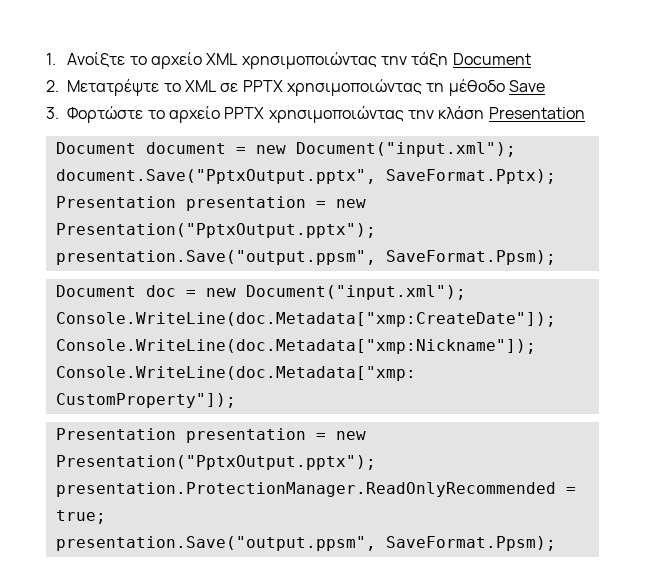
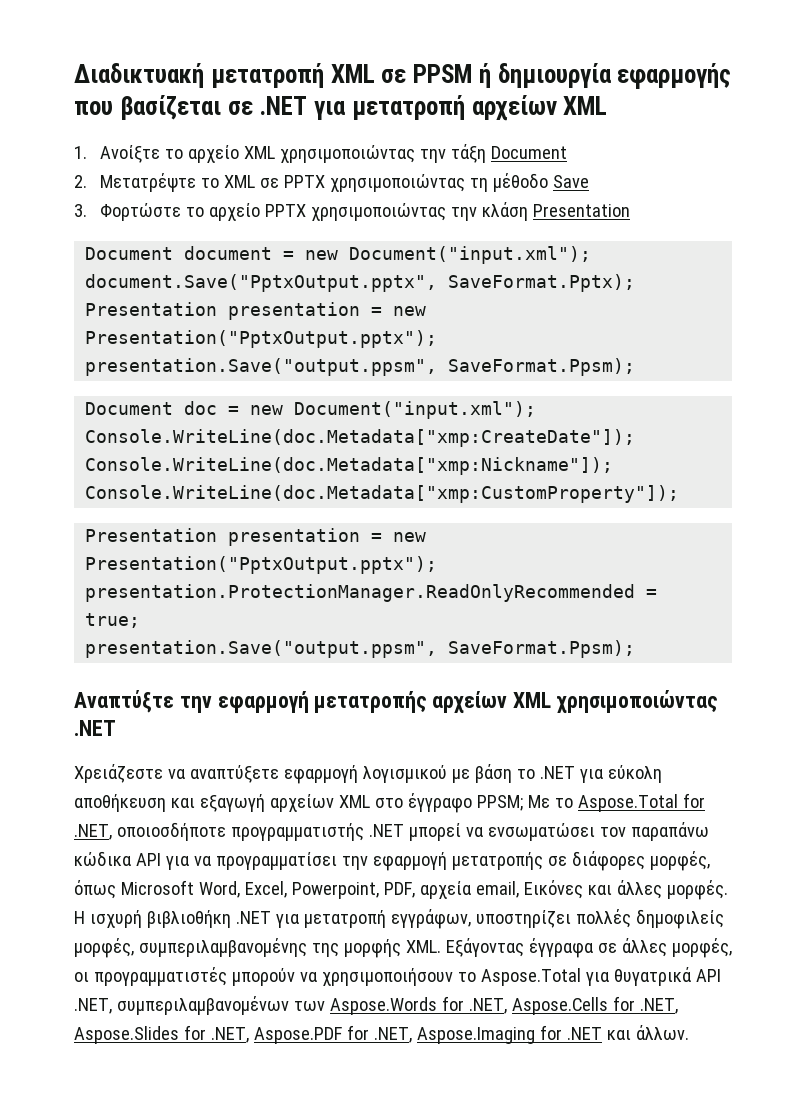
+ Διαδικτυακή μετατροπή XML σε PPSM ή δημιουργία εφαρμογής που βασίζεται σε .NET για μετατροπή αρχείων XML
+ Αναπτύξτε την εφαρμογή μετατροπής αρχείων XML χρησιμοποιώντας .NET
+ Χρειάζεστε να αναπτύξετε εφαρμογή λογισμικού με βάση το .NET για εύκολη αποθήκευση και εξαγωγή αρχείων XML στο έγγραφο PPSM; Με το Aspose.Total for .NET, οποιοσδήποτε προγραμματιστής .NET μπορεί να ενσωματώσει τον παραπάνω κώδικα API για να προγραμματίσει την εφαρμογή μετατροπής σε διάφορες μορφές, όπως Microsoft Word, Excel, Powerpoint, PDF, αρχεία email, Εικόνες και άλλες μορφές. Η ισχυρή βιβλιοθήκη .NET για μετατροπή εγγράφων, υποστηρίζει πολλές δημοφιλείς μορφές, συμπεριλαμβανομένης της μορφής XML. Εξάγοντας έγγραφα σε άλλες μορφές, οι προγραμματιστές μπορούν να χρησιμοποιήσουν το Aspose.Total για θυγατρικά API .NET, συμπεριλαμβανομένων των Aspose.Words for .NET, Aspose.Cells for .NET, Aspose.Slides for .NET, Aspose.PDF for .NET, Aspose.Imaging for .NET και άλλων.

